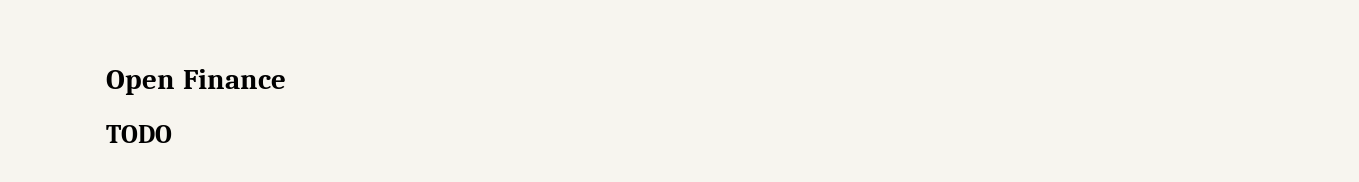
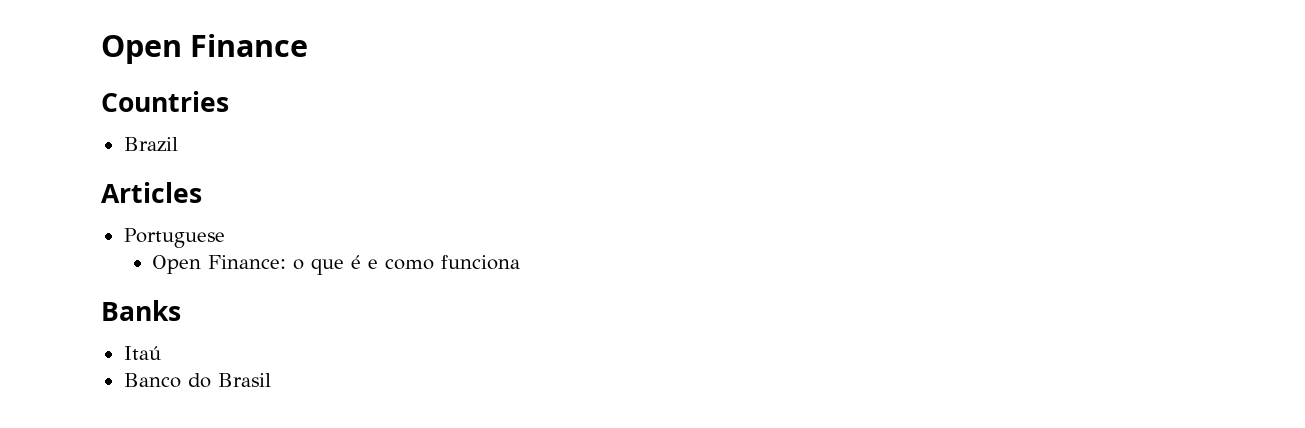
- TODO
+ Countries
+ Brazil
+ Articles
+ Portuguese
+ Open Finance: o que é e como funciona
+ Banks
+ Itaú
+ Banco do Brasil

